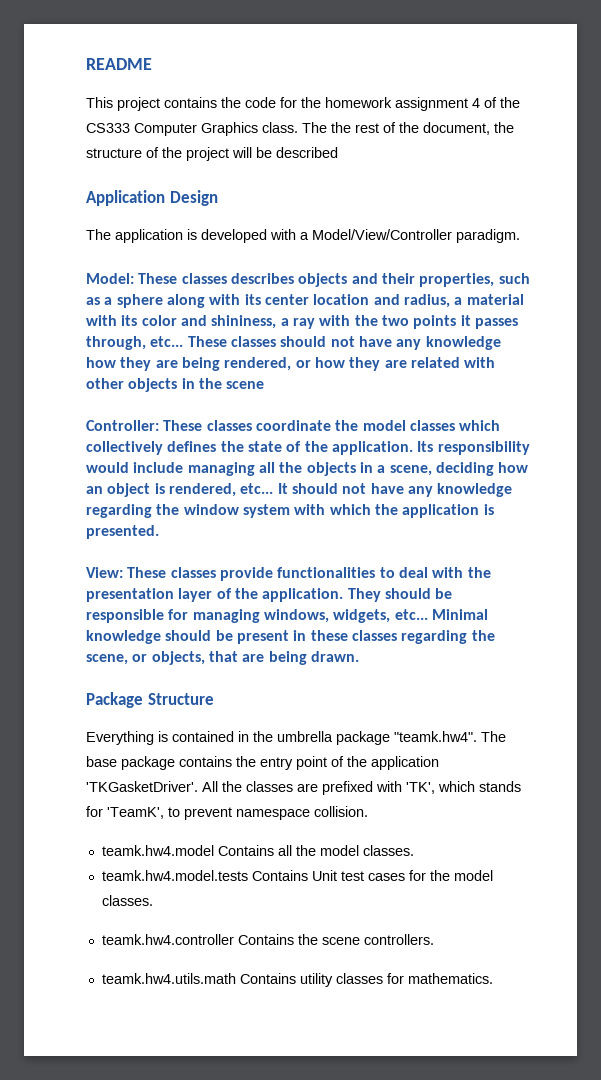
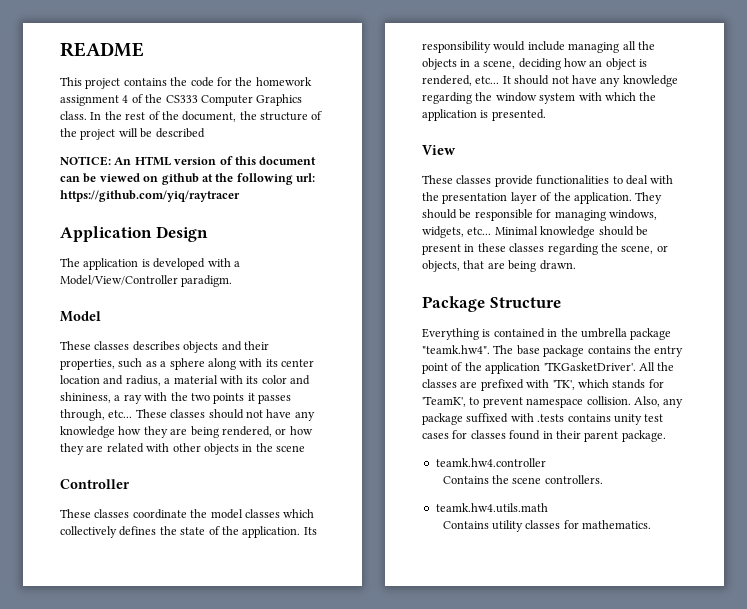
- The the rest of the document, the structure of the project will be described
+ In the rest of the document, the structure of the project will be described
+ NOTICE: An HTML version of this document can be viewed on github at the following url: https://github.com/yiq/raytracer
- Model: These classes describes objects and their properties, such as a sphere along with its center location and radius, a material with its color and shininess, a ray with the two points it passes through, etc...
+ Model
+ These classes describes objects and their properties, such as a sphere along with its center location and radius, a material with its color and shininess, a ray with the two points it passes through, etc...
- Controller: These classes coordinate the model classes which collectively defines the state of the application.
+ Controller
+ These classes coordinate the model classes which collectively defines the state of the application.
- View: These classes provide functionalities to deal with the presentation layer of the application.
+ View
+ These classes provide functionalities to deal with the presentation layer of the application.
- All the classes are prefixed with 'TK', which stands for 'TeamK', to prevent namespace collision.
- teamk.hw4.model Contains all the model classes.
- teamk.hw4.model.tests Contains Unit test cases for the model classes.
+ All the classes are prefixed with 'TK', which stands for 'TeamK', to prevent namespace collision. Also, any package suffixed with .tests contains unity test cases for classes found in their parent package.
- teamk.hw4.controller Contains the scene controllers.
+ teamk.hw4.controller
+ Contains the scene controllers.
- teamk.hw4.utils.math Contains utility classes for mathematics.
+ teamk.hw4.utils.math
+ Contains utility classes for mathematics.

